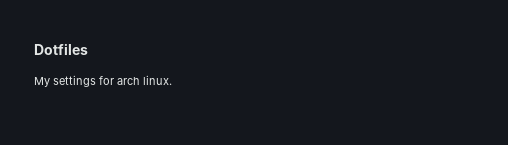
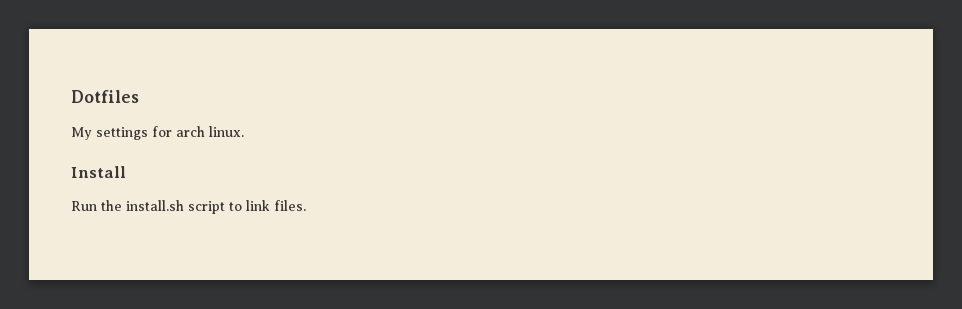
+ Install
+ Run the install.sh script to link files.

